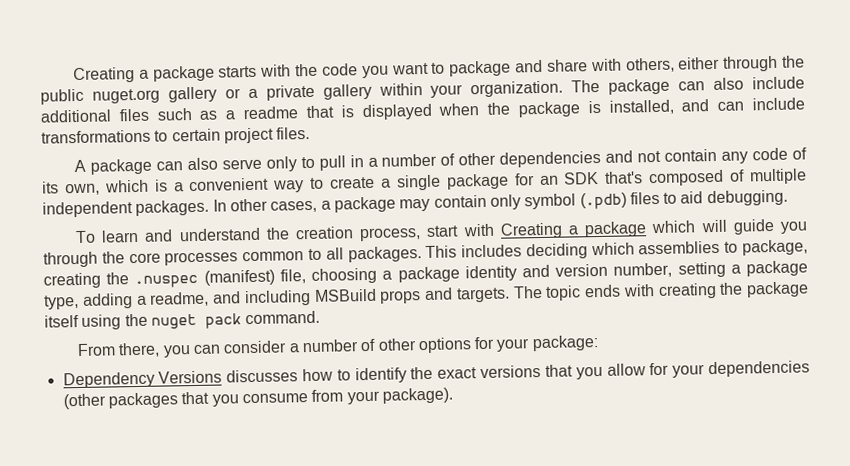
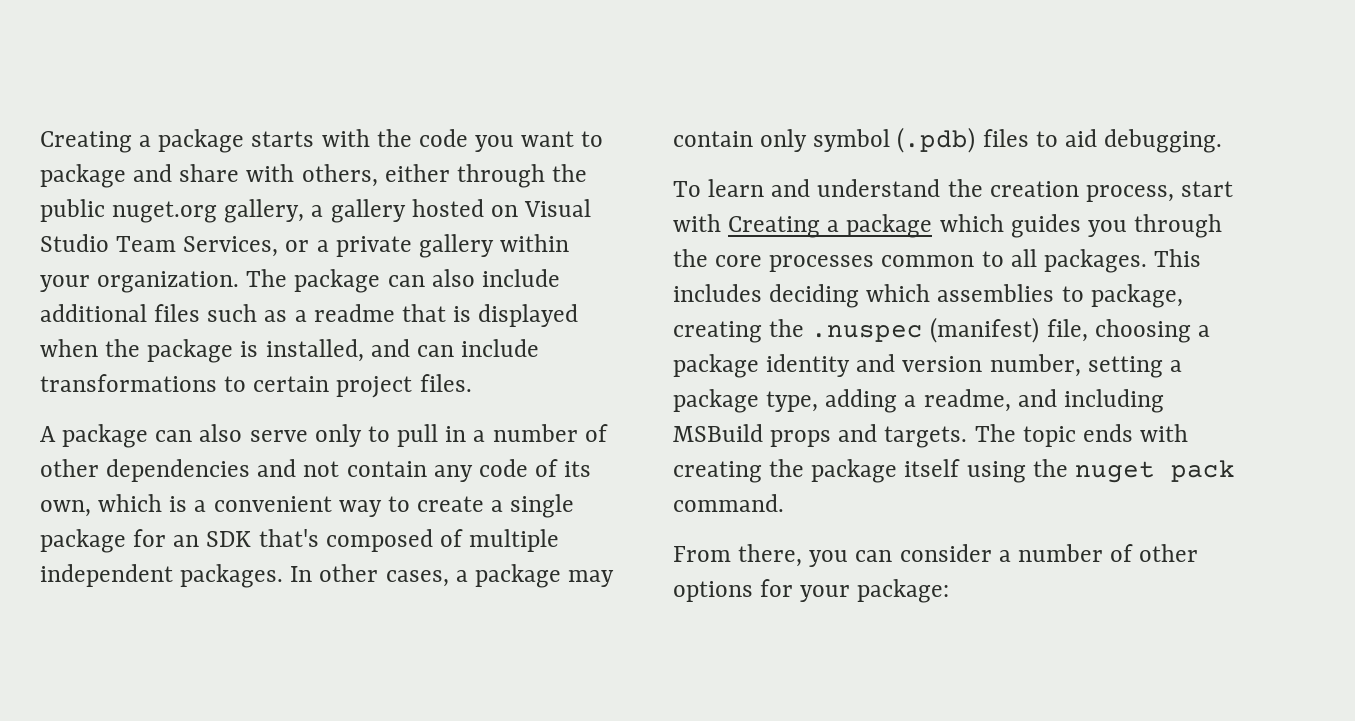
- Creating a package starts with the code you want to package and share with others, either through the public nuget.org gallery or a private gallery within your organization.
+ Creating a package starts with the code you want to package and share with others, either through the public nuget.org gallery, a gallery hosted on Visual Studio Team Services, or a private gallery within your organization.
- To learn and understand the creation process, start with Creating a package which will guide you through the core processes common to all packages.
+ To learn and understand the creation process, start with Creating a package which guides you through the core processes common to all packages.
- Dependency Versions discusses how to identify the exact versions that you allow for your dependencies (other packages that you consume from your package).

